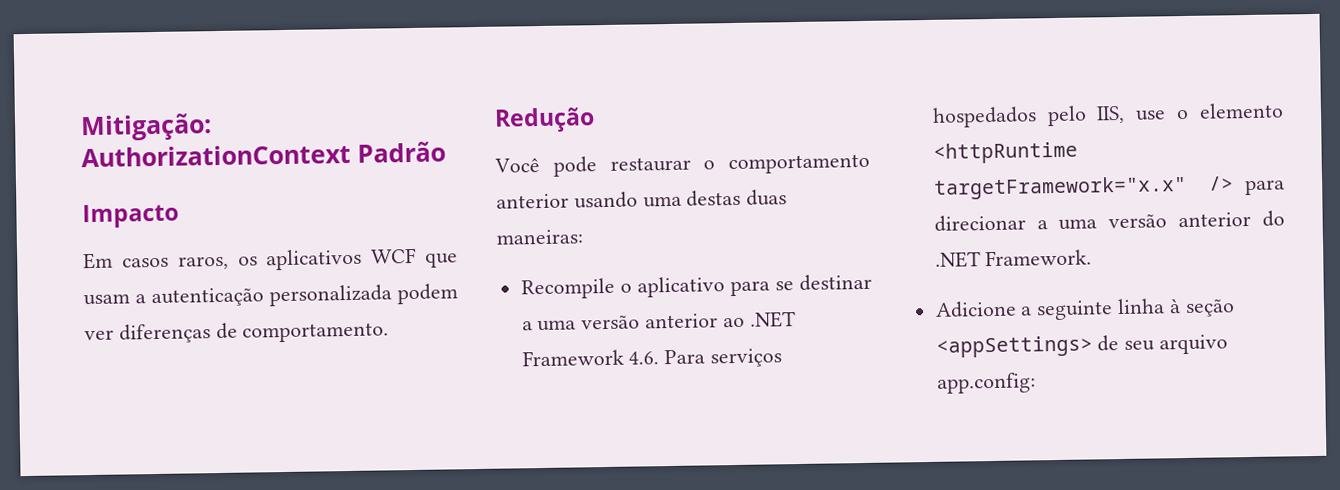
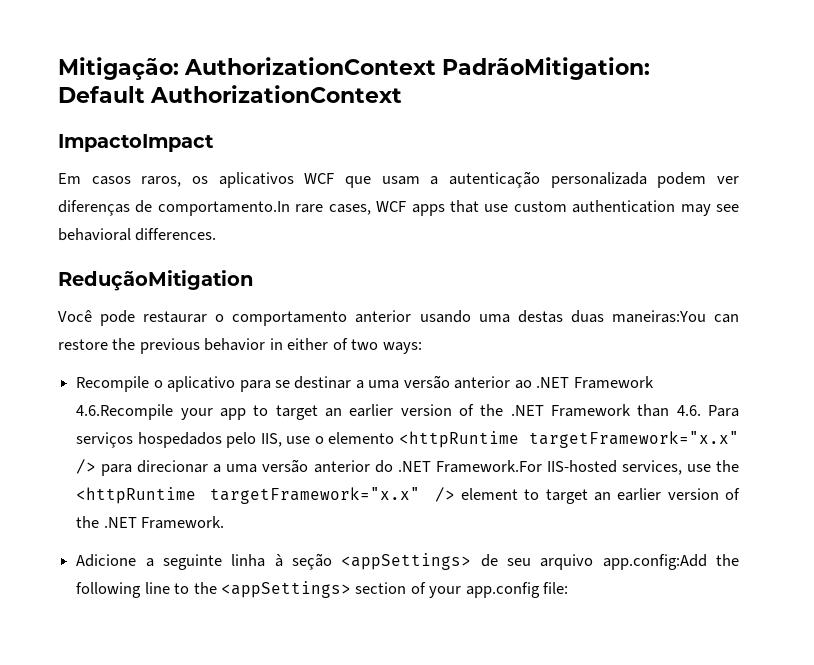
- Mitigação: AuthorizationContext Padrão
- Impacto
+ Mitigação: AuthorizationContext PadrãoMitigation: Default AuthorizationContext
+ ImpactoImpact
- Em casos raros, os aplicativos WCF que usam a autenticação personalizada podem ver diferenças de comportamento.
- Redução
+ Em casos raros, os aplicativos WCF que usam a autenticação personalizada podem ver diferenças de comportamento.In rare cases, WCF apps that use custom authentication may see behavioral differences.
+ ReduçãoMitigation
- Você pode restaurar o comportamento anterior usando uma destas duas maneiras:
+ Você pode restaurar o comportamento anterior usando uma destas duas maneiras:You can restore the previous behavior in either of two ways:
- Recompile o aplicativo para se destinar a uma versão anterior ao .NET Framework 4.6. Para serviços hospedados pelo IIS, use o elemento <httpRuntime targetFramework="x.x" /> para direcionar a uma versão anterior do .NET Framework.
+ Recompile o aplicativo para se destinar a uma versão anterior ao .NET Framework 4.6.Recompile your app to target an earlier version of the .NET Framework than 4.6. Para serviços hospedados pelo IIS, use o elemento <httpRuntime targetFramework="x.x" /> para direcionar a uma versão anterior do .NET Framework.For IIS-hosted services, use the <httpRuntime targetFramework="x.x" /> element to target an earlier version of the .NET Framework.
- Adicione a seguinte linha à seção <appSettings> de seu arquivo app.config:
+ Adicione a seguinte linha à seção <appSettings> de seu arquivo app.config:Add the following line to the <appSettings> section of your app.config file:

